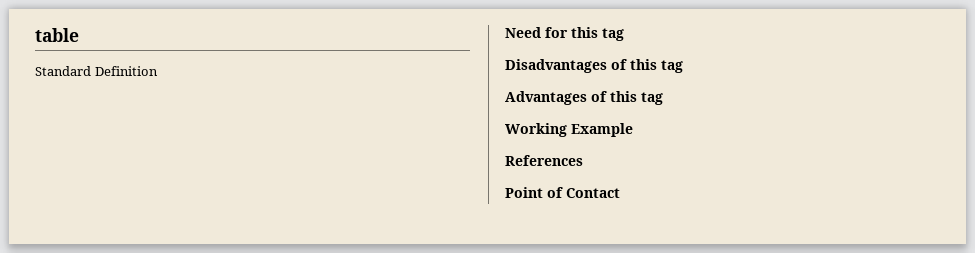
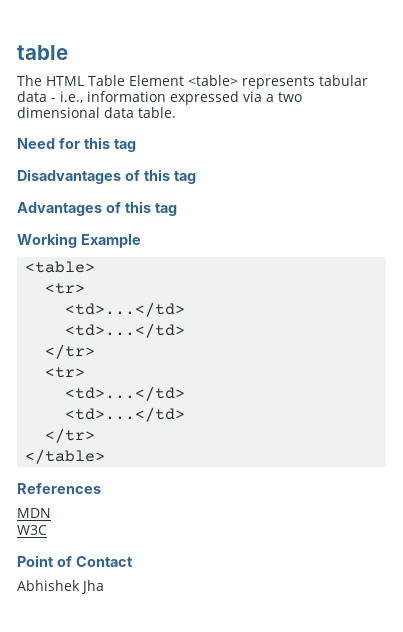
- Standard Definition
+ The HTML Table Element <table> represents tabular data - i.e., information expressed via a two dimensional data table.
  Working Example
+ <table>
+ <tr>
+ <td>...</td>
+ <td>...</td>
+ </tr>
+ <tr>
+ <td>...</td>
+ <td>...</td>
+ </tr>
+ </table>
+ MDN
+ W3C
+ Abhishek Jha

